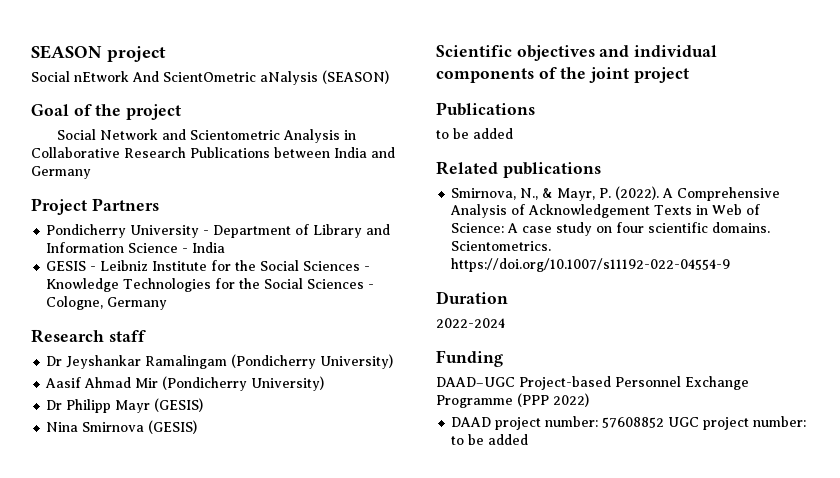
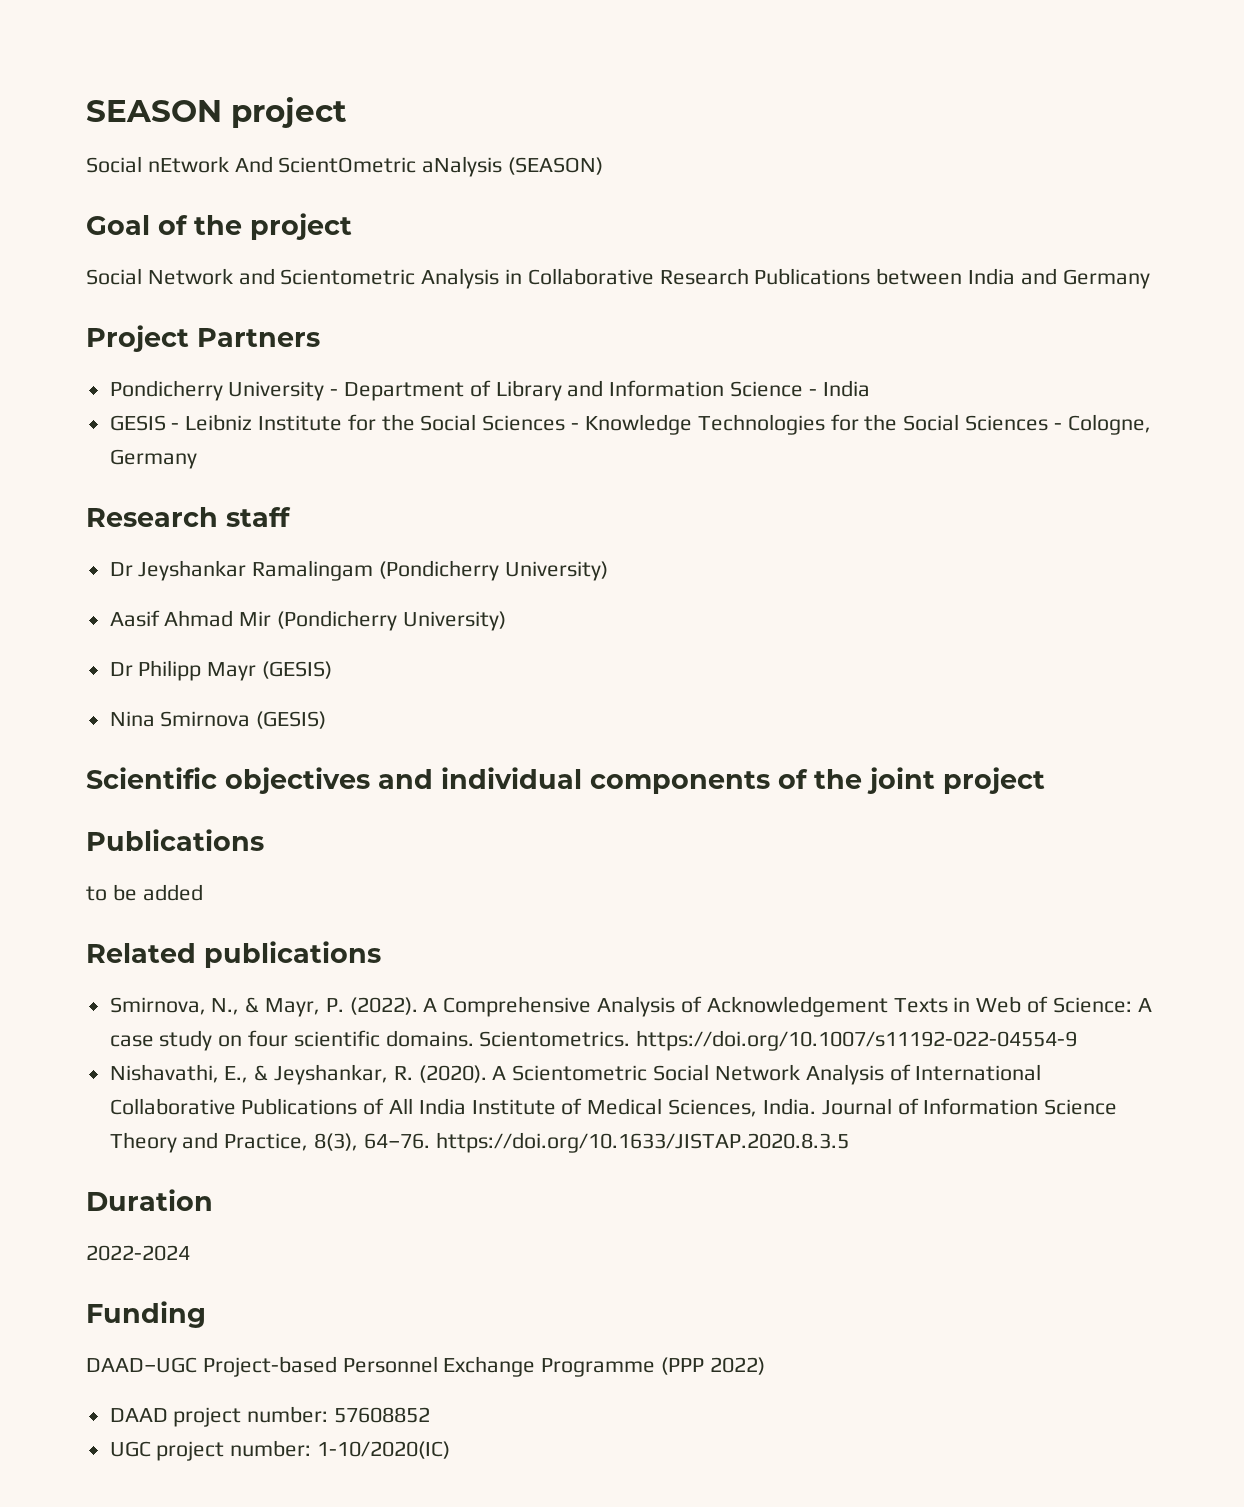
+ Nishavathi, E., & Jeyshankar, R. (2020). A Scientometric Social Network Analysis of International Collaborative Publications of All India Institute of Medical Sciences, India. Journal of Information Science Theory and Practice, 8(3), 64–76. https://doi.org/10.1633/JISTAP.2020.8.3.5
- DAAD project number: 57608852 UGC project number: to be added
+ DAAD project number: 57608852
+ UGC project number: 1-10/2020(IC)

